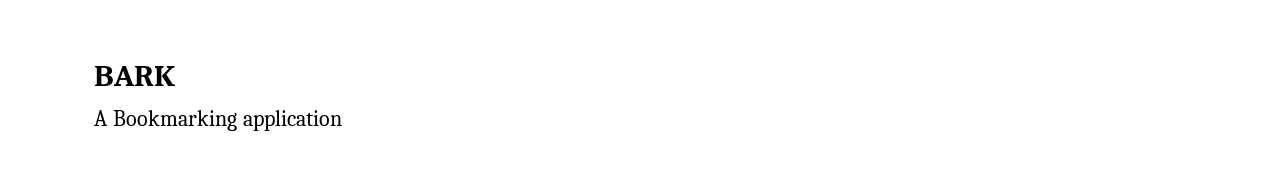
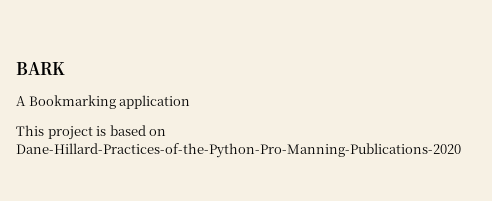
+ This project is based on Dane-Hillard-Practices-of-the-Python-Pro-Manning-Publications-2020

